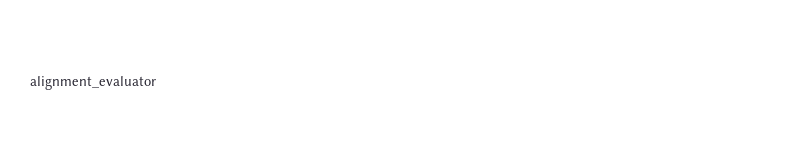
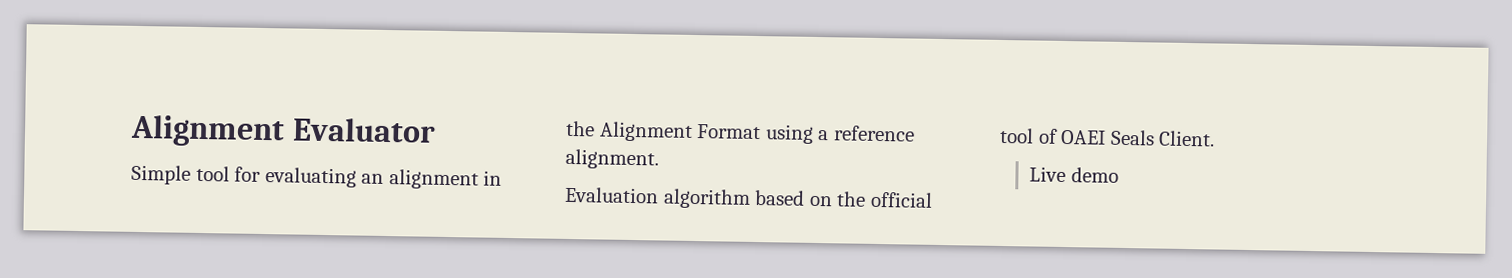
- alignment_evaluator
+ Alignment Evaluator
+ Simple tool for evaluating an alignment in the Alignment Format using a reference alignment.
+ Evaluation algorithm based on the official tool of OAEI Seals Client.
+ Live demo

